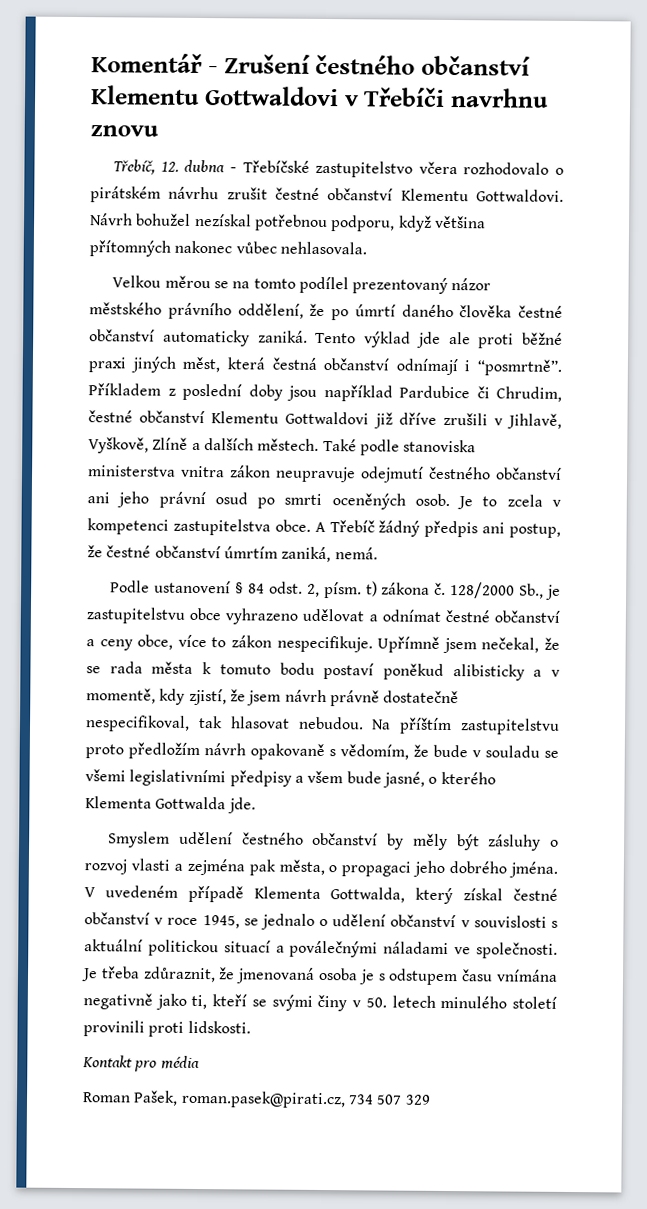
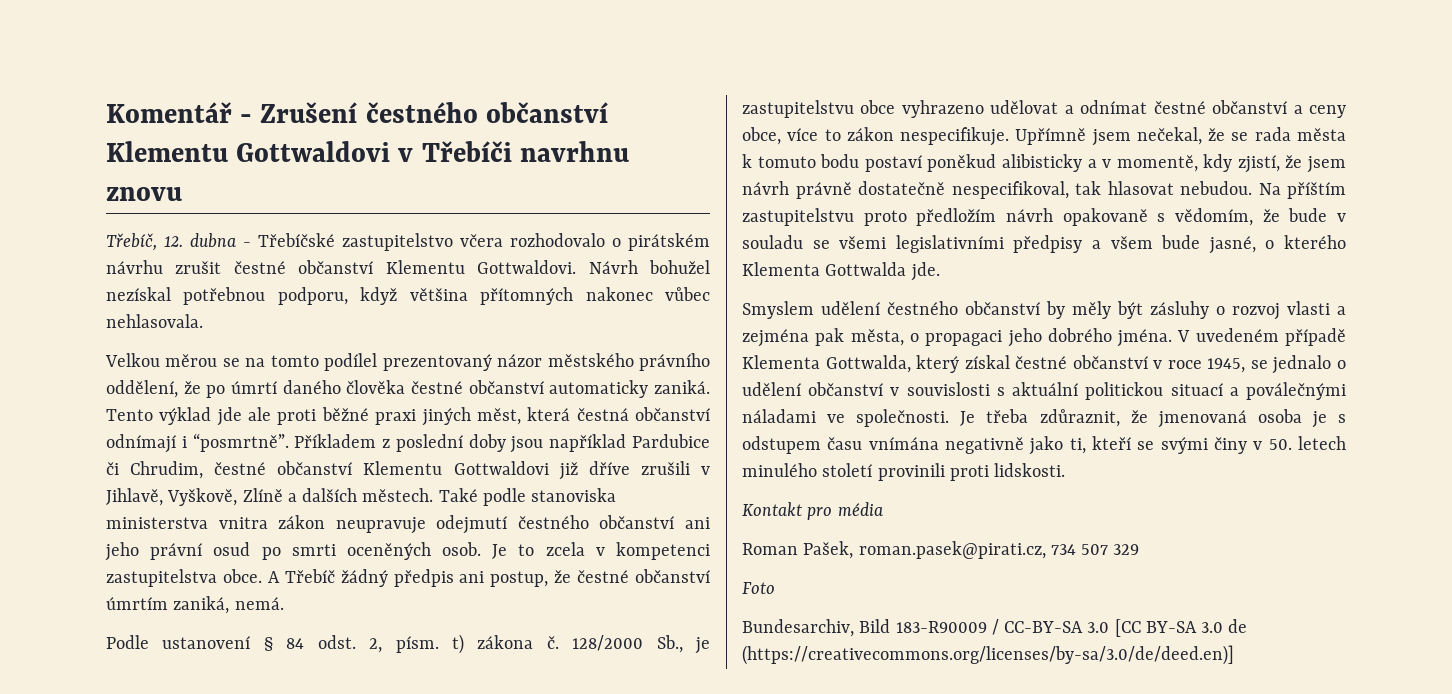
+ Foto
+ Bundesarchiv, Bild 183-R90009 / CC-BY-SA 3.0 [CC BY-SA 3.0 de (https://creativecommons.org/licenses/by-sa/3.0/de/deed.en)]

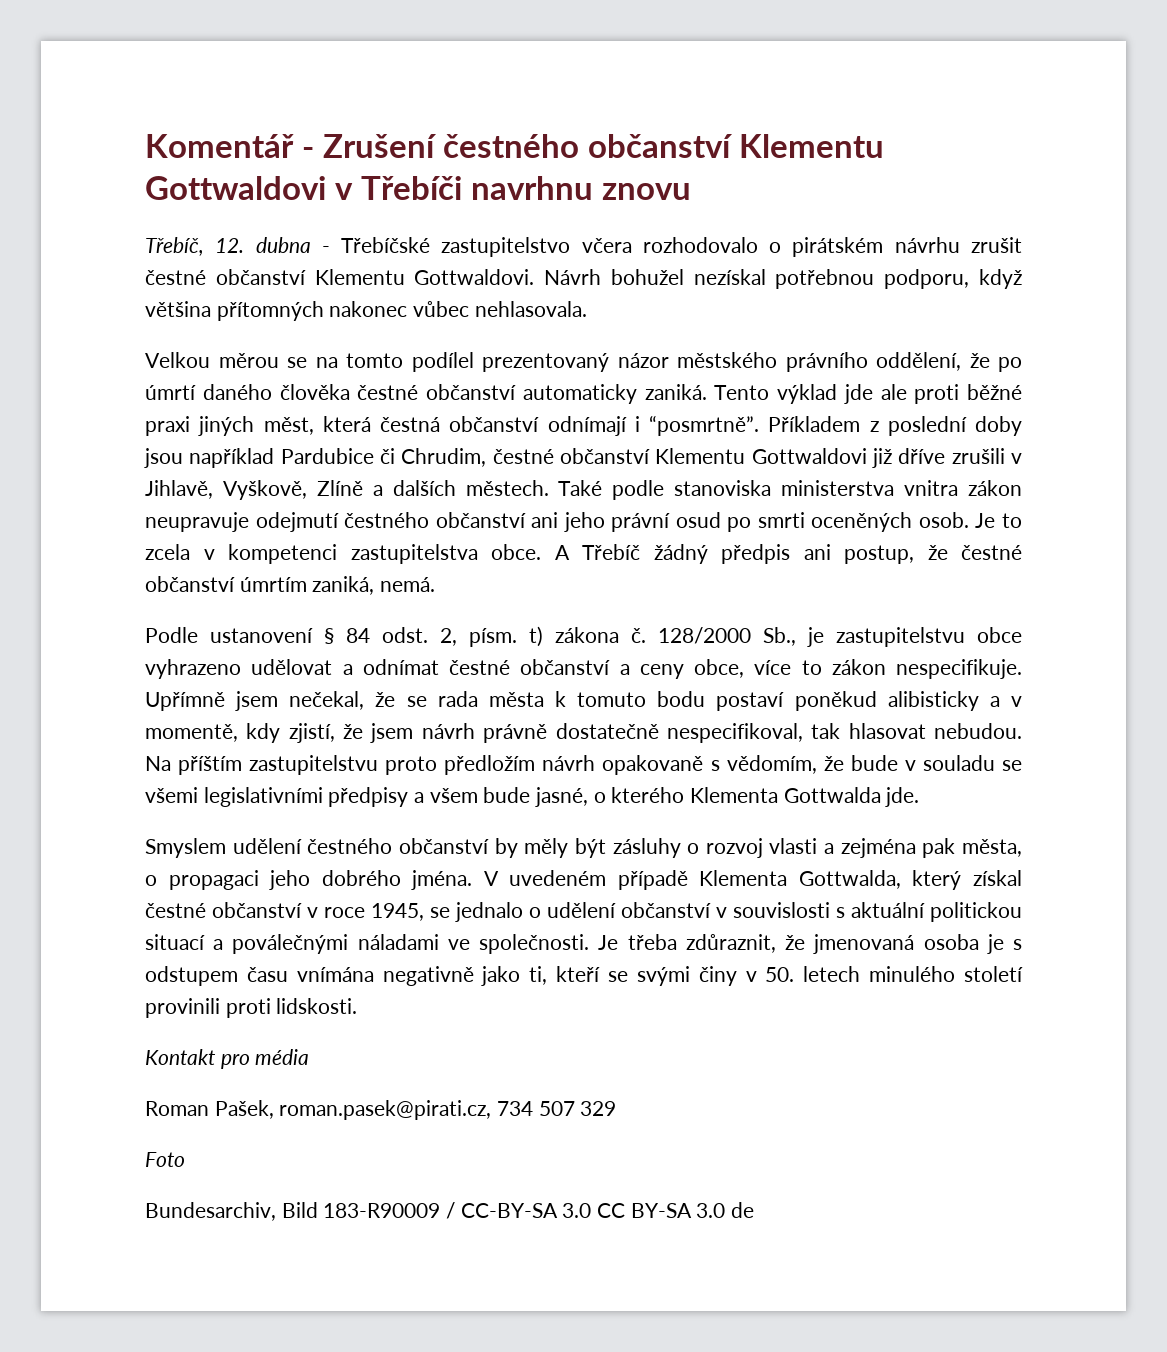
- Bundesarchiv, Bild 183-R90009 / CC-BY-SA 3.0 [CC BY-SA 3.0 de (https://creativecommons.org/licenses/by-sa/3.0/de/deed.en)]
+ Bundesarchiv, Bild 183-R90009 / CC-BY-SA 3.0 CC BY-SA 3.0 de

